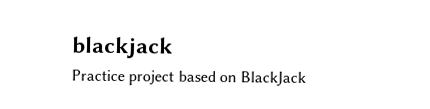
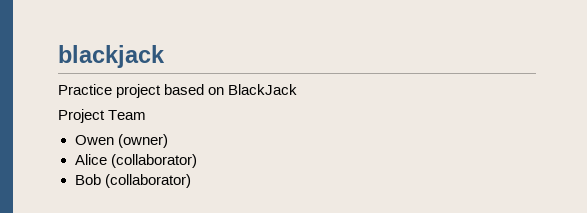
+ Project Team
+ Owen (owner)
+ Alice (collaborator)
+ Bob (collaborator)

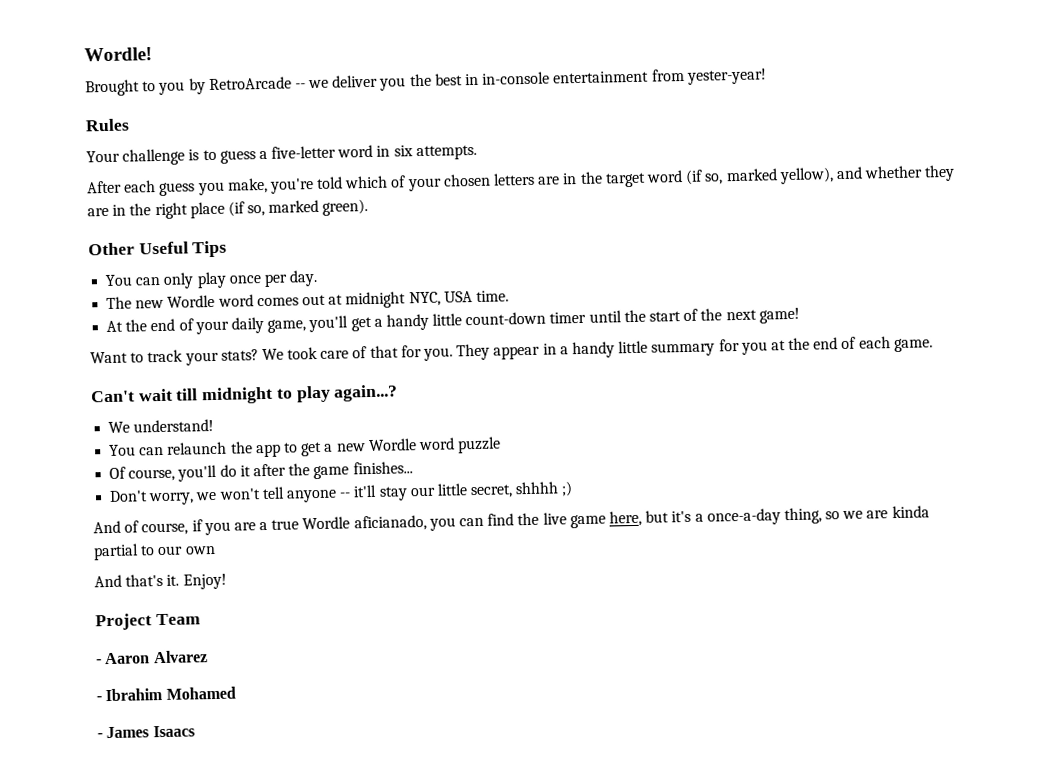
- blackjack
- Practice project based on BlackJack
+ Wordle!
+ Brought to you by RetroArcade -- we deliver you the best in in-console entertainment from yester-year!
+ Rules
+ Your challenge is to guess a five-letter word in six attempts.
+ After each guess you make, you're told which of your chosen letters are in the target word (if so, marked yellow), and whether they are in the right place (if so, marked green).
+ Other Useful Tips
+ You can only play once per day.
+ The new Wordle word comes out at midnight NYC, USA time.
+ At the end of your daily game, you'll get a handy little count-down timer until the start of the next game!
+ Want to track your stats? We took care of that for you. They appear in a handy little summary for you at the end of each game.
+ Can't wait till midnight to play again...?
+ We understand!
+ You can relaunch the app to get a new Wordle word puzzle
+ Of course, you'll do it after the game finishes...
+ Don't worry, we won't tell anyone -- it'll stay our little secret, shhhh ;)
+ And of course, if you are a true Wordle aficianado, you can find the live game here, but it's a once-a-day thing, so we are kinda partial to our own
+ And that's it. Enjoy!
  Project Team
- Owen (owner)
- Alice (collaborator)
- Bob (collaborator)
+ - Aaron Alvarez
+ - Ibrahim Mohamed
+ - James Isaacs

